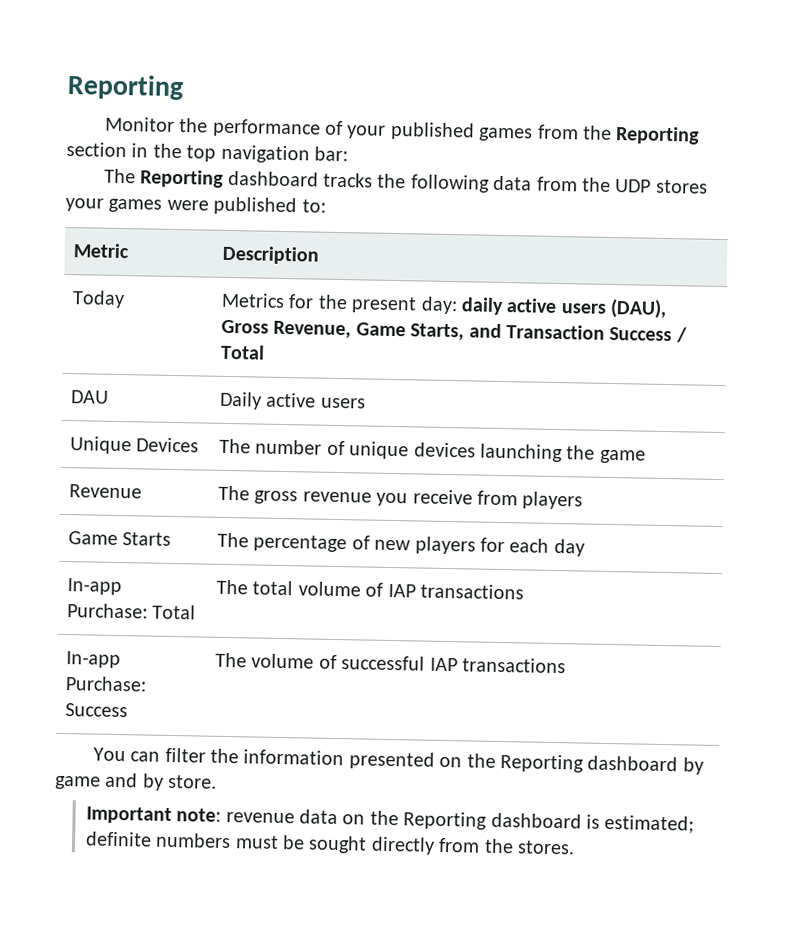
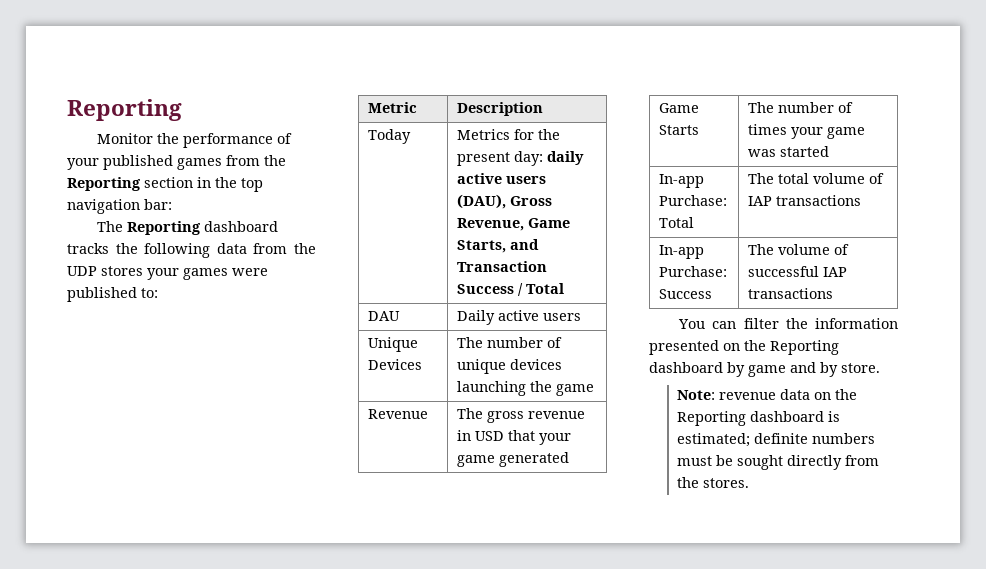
- Revenue | The gross revenue you receive from players
- Game Starts | The percentage of new players for each day
+ Revenue | The gross revenue in USD that your game generated
+ Game Starts | The number of times your game was started
- Important note: revenue data on the Reporting dashboard is estimated; definite numbers must be sought directly from the stores.
+ Note: revenue data on the Reporting dashboard is estimated; definite numbers must be sought directly from the stores.

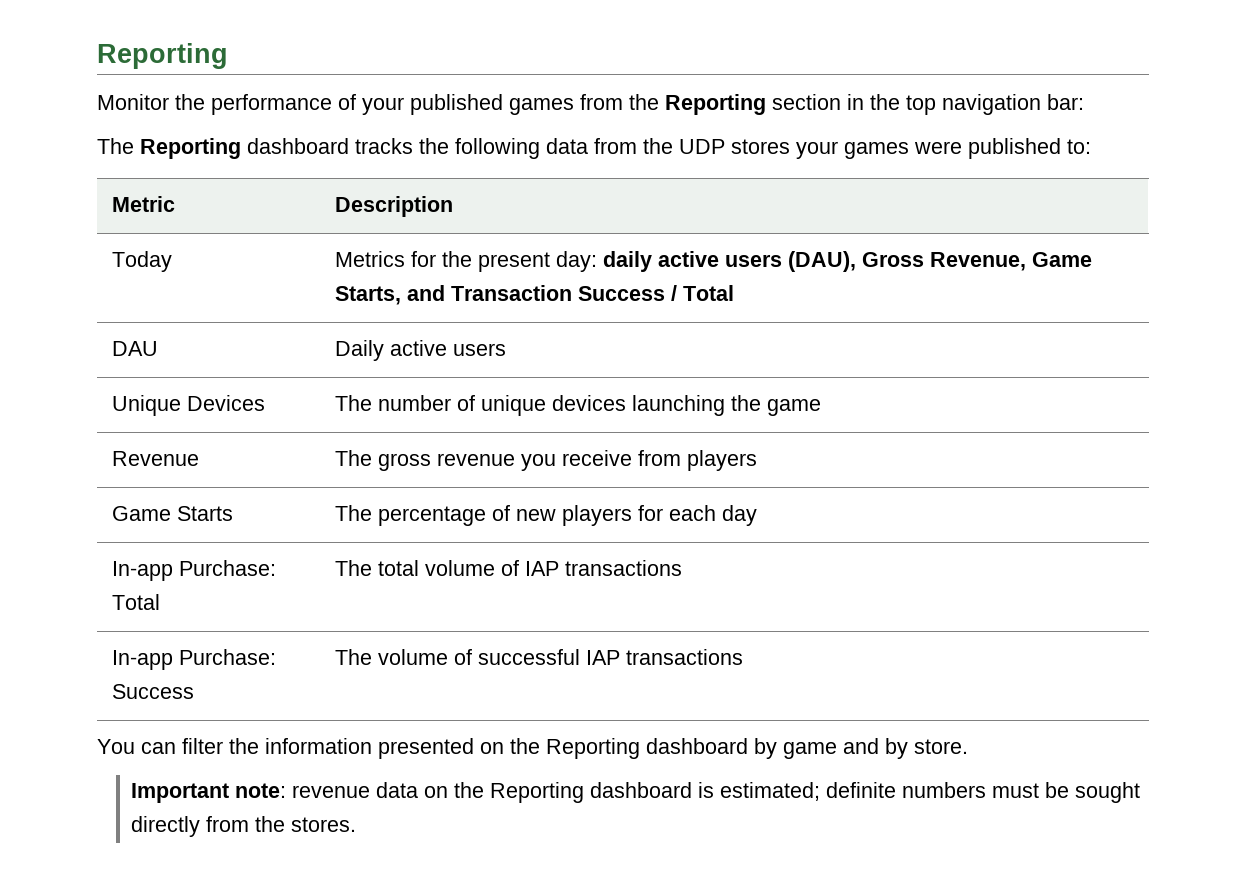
- Revenue | The gross revenue in USD that your game generated
- Game Starts | The number of times your game was started
+ Revenue | The gross revenue you receive from players
+ Game Starts | The percentage of new players for each day
- Note: revenue data on the Reporting dashboard is estimated; definite numbers must be sought directly from the stores.
+ Important note: revenue data on the Reporting dashboard is estimated; definite numbers must be sought directly from the stores.

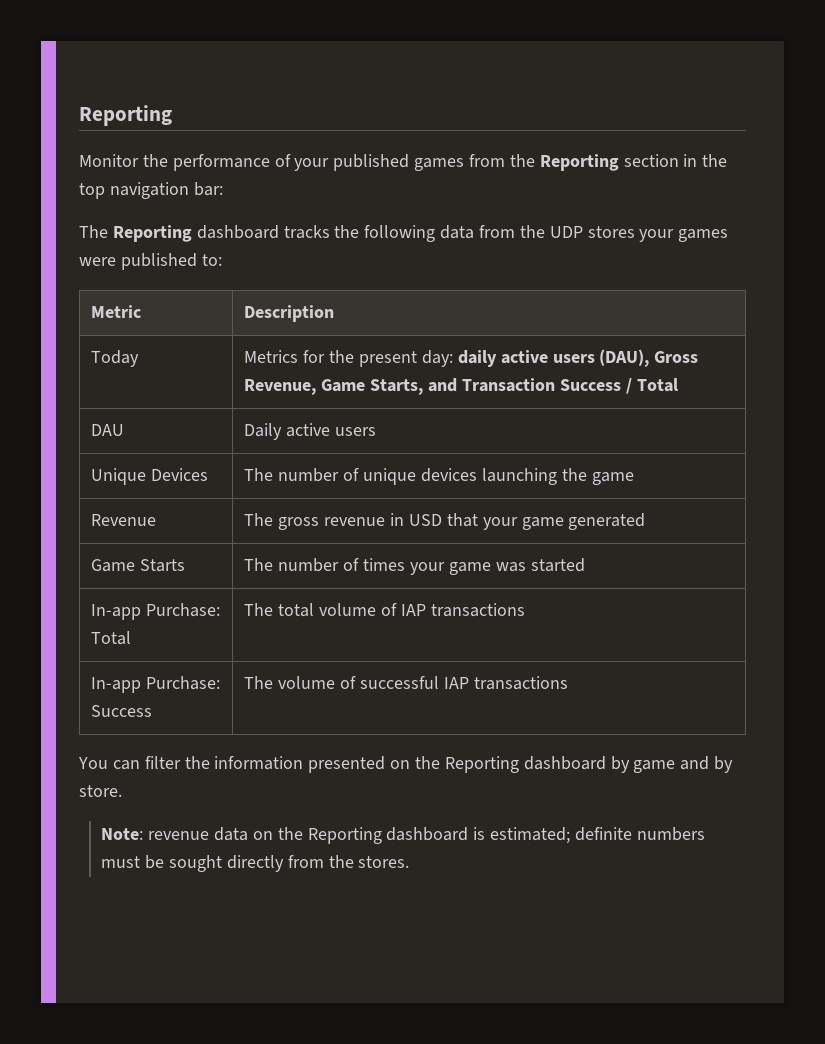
- Revenue | The gross revenue you receive from players
- Game Starts | The percentage of new players for each day
+ Revenue | The gross revenue in USD that your game generated
+ Game Starts | The number of times your game was started
- Important note: revenue data on the Reporting dashboard is estimated; definite numbers must be sought directly from the stores.
+ Note: revenue data on the Reporting dashboard is estimated; definite numbers must be sought directly from the stores.

